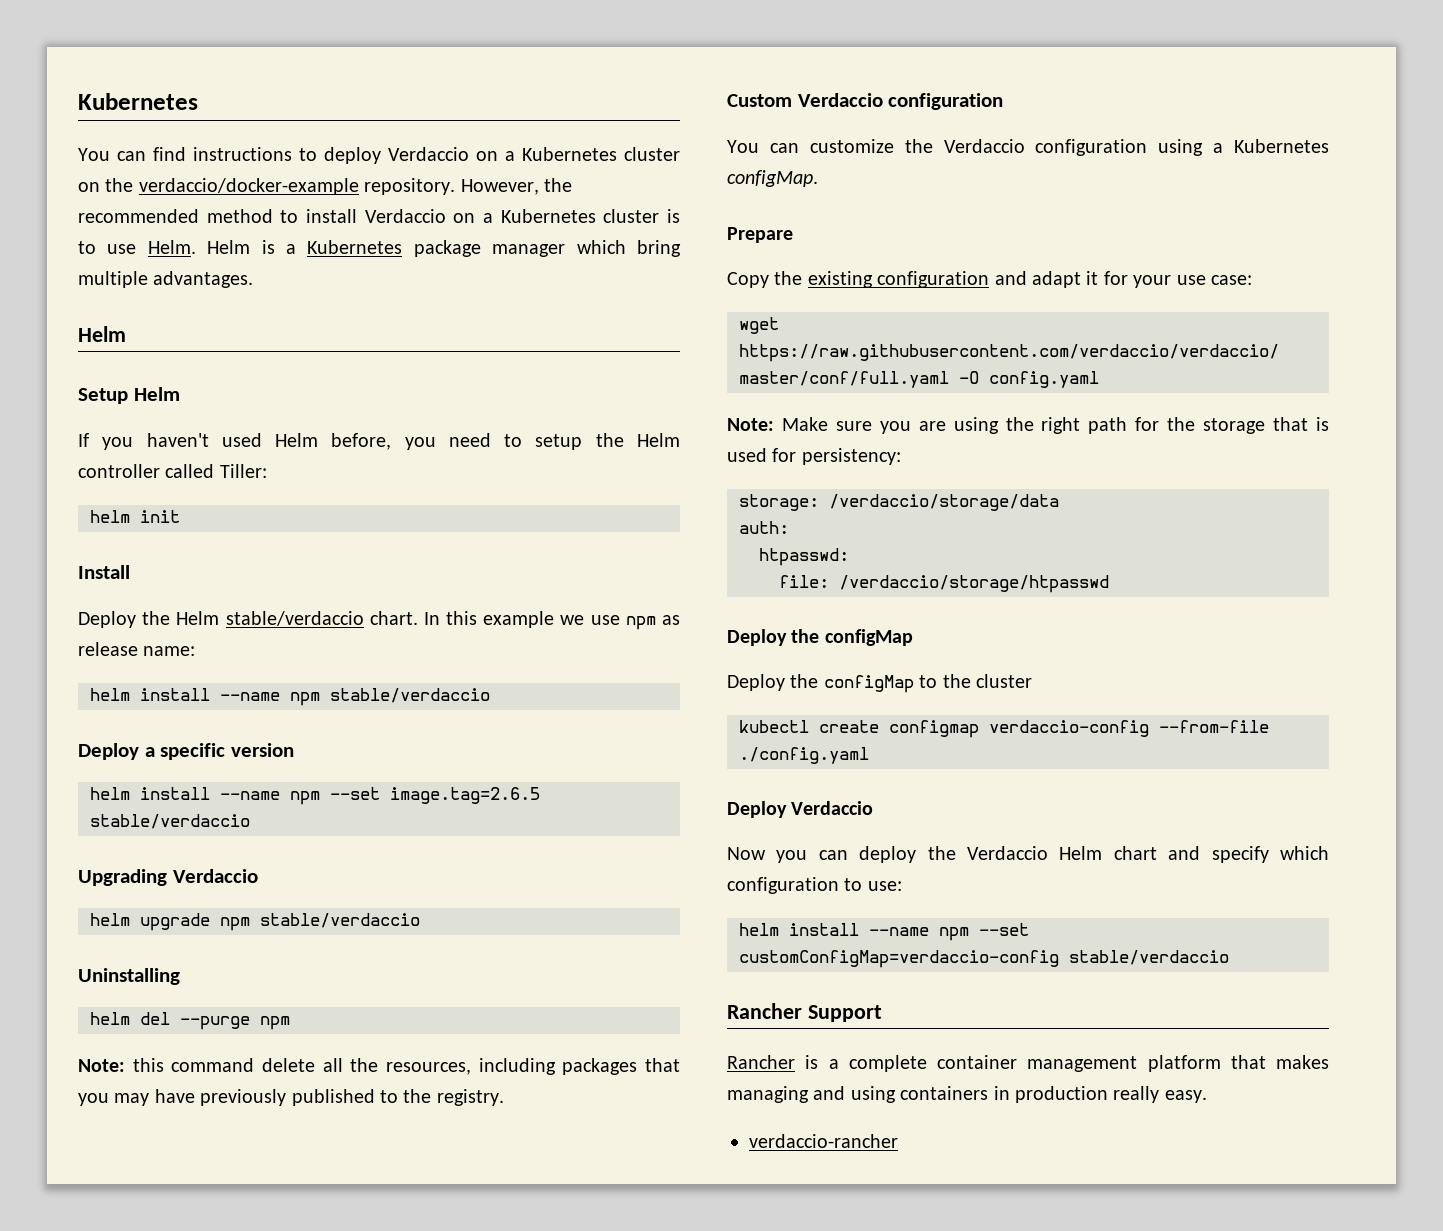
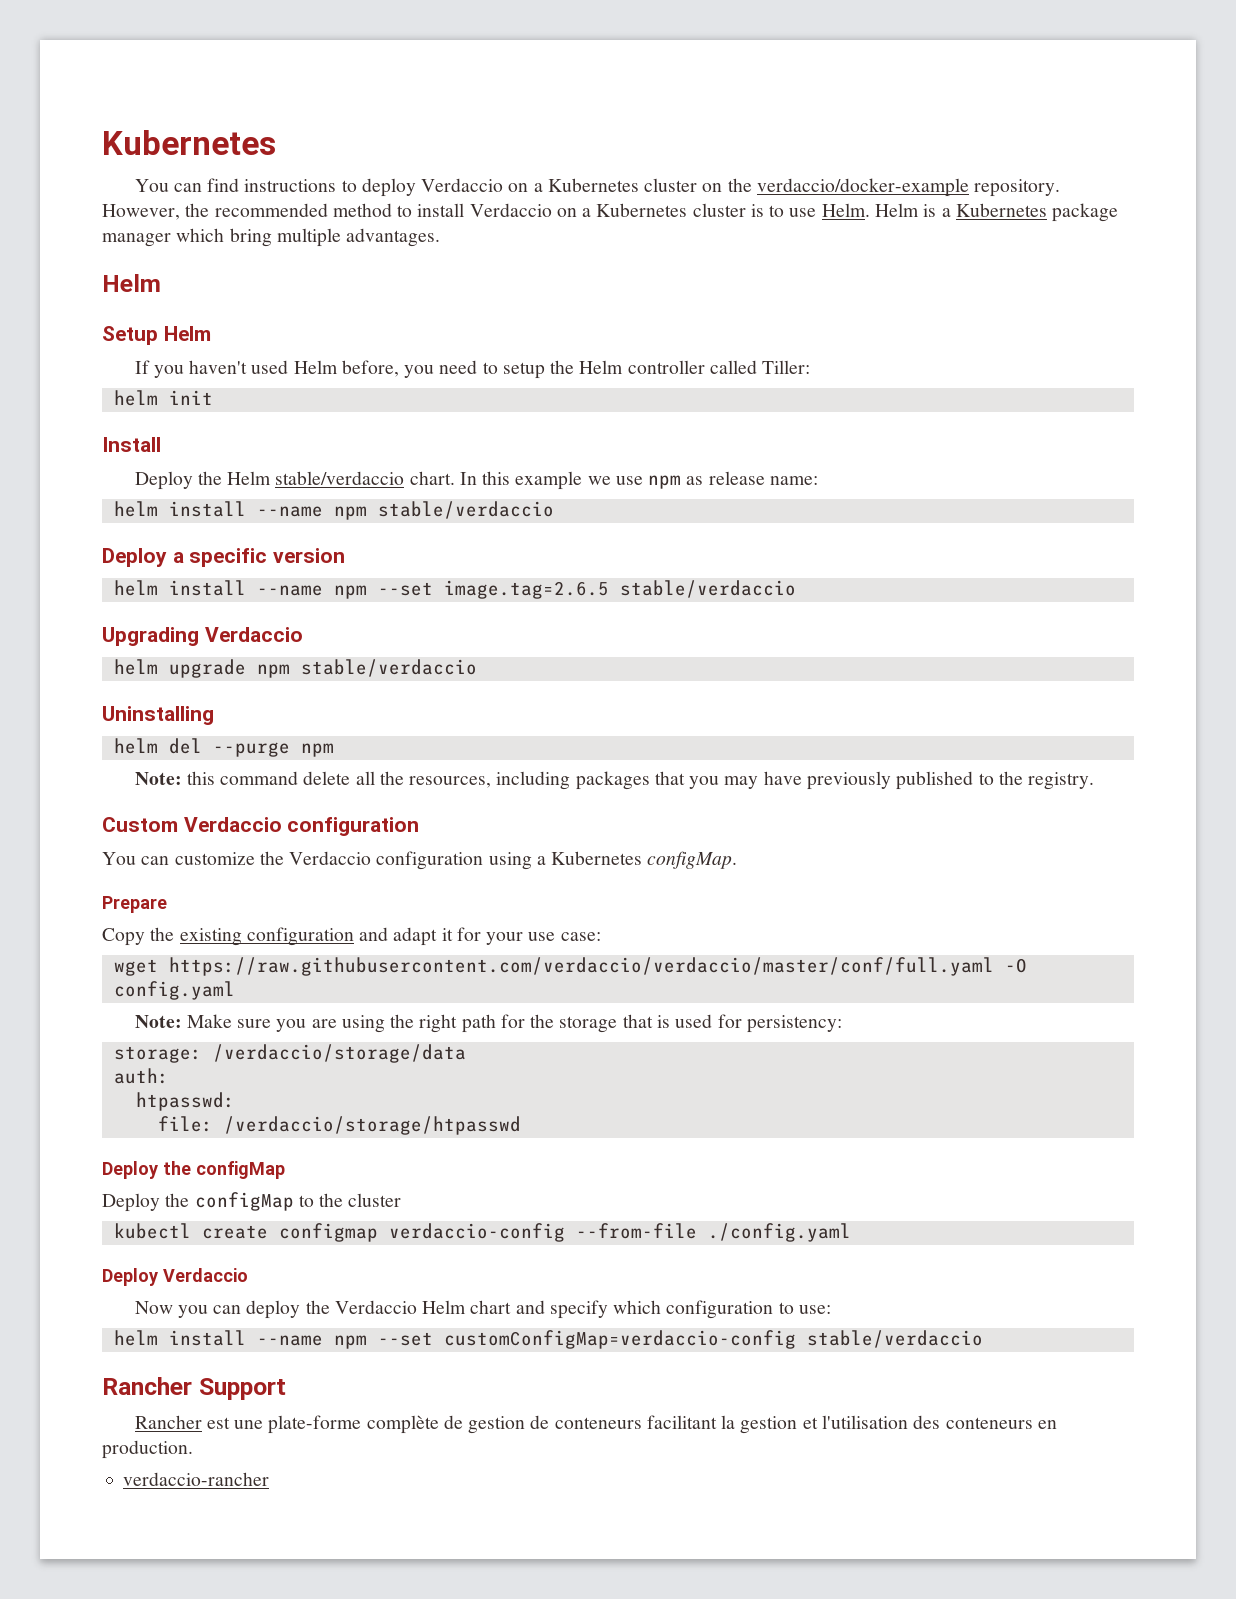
- Rancher is a complete container management platform that makes managing and using containers in production really easy.
+ Rancher est une plate-forme complète de gestion de conteneurs facilitant la gestion et l'utilisation des conteneurs en production.

